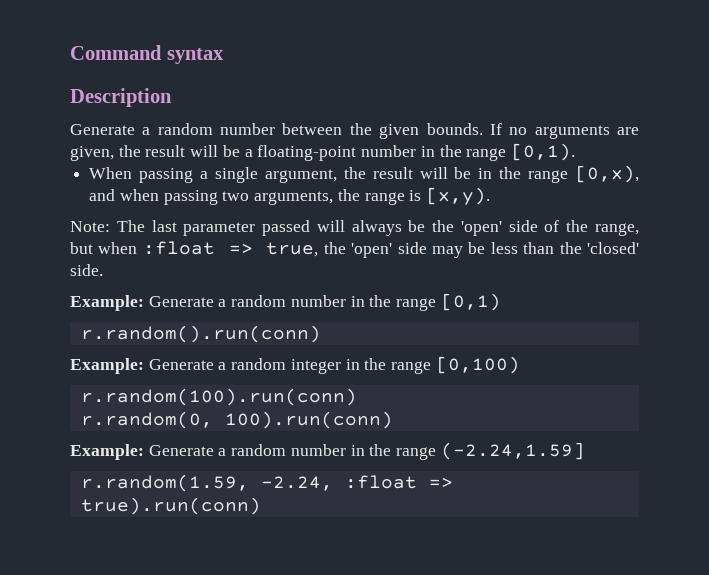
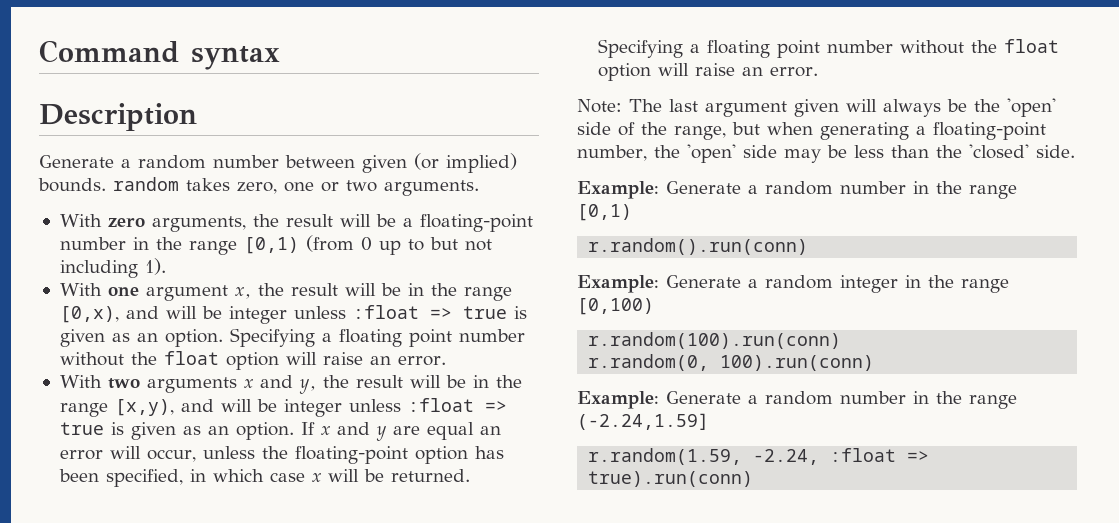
- Generate a random number between the given bounds. If no arguments are given, the result will be a floating-point number in the range [0,1).
- When passing a single argument, the result will be in the range [0,x), and when passing two arguments, the range is [x,y).
+ Generate a random number between given (or implied) bounds. random takes zero, one or two arguments.
+ With zero arguments, the result will be a floating-point number in the range [0,1) (from 0 up to but not including 1).
+ With one argument x, the result will be in the range [0,x), and will be integer unless :float => true is given as an option. Specifying a floating point number without the float option will raise an error.
+ With two arguments x and y, the result will be in the range [x,y), and will be integer unless :float => true is given as an option. If x and y are equal an error will occur, unless the floating-point option has been specified, in which case x will be returned. Specifying a floating point number without the float option will raise an error.
- Note: The last parameter passed will always be the 'open' side of the range, but when :float => true, the 'open' side may be less than the 'closed' side.
+ Note: The last argument given will always be the 'open' side of the range, but when generating a floating-point number, the 'open' side may be less than the 'closed' side.

